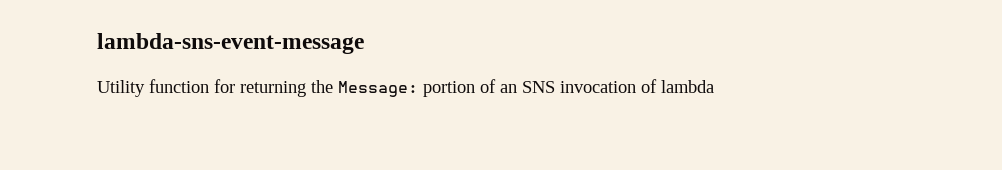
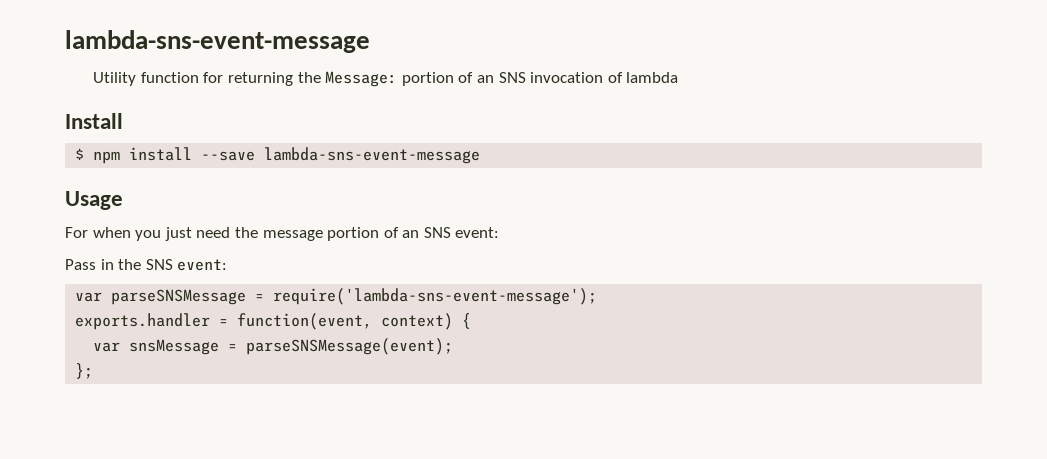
+ Install
+ $ npm install --save lambda-sns-event-message
+ Usage
+ For when you just need the message portion of an SNS event:
+ Pass in the SNS event:
+ var parseSNSMessage = require('lambda-sns-event-message');
+ exports.handler = function(event, context) {
+ var snsMessage = parseSNSMessage(event);
+ };

